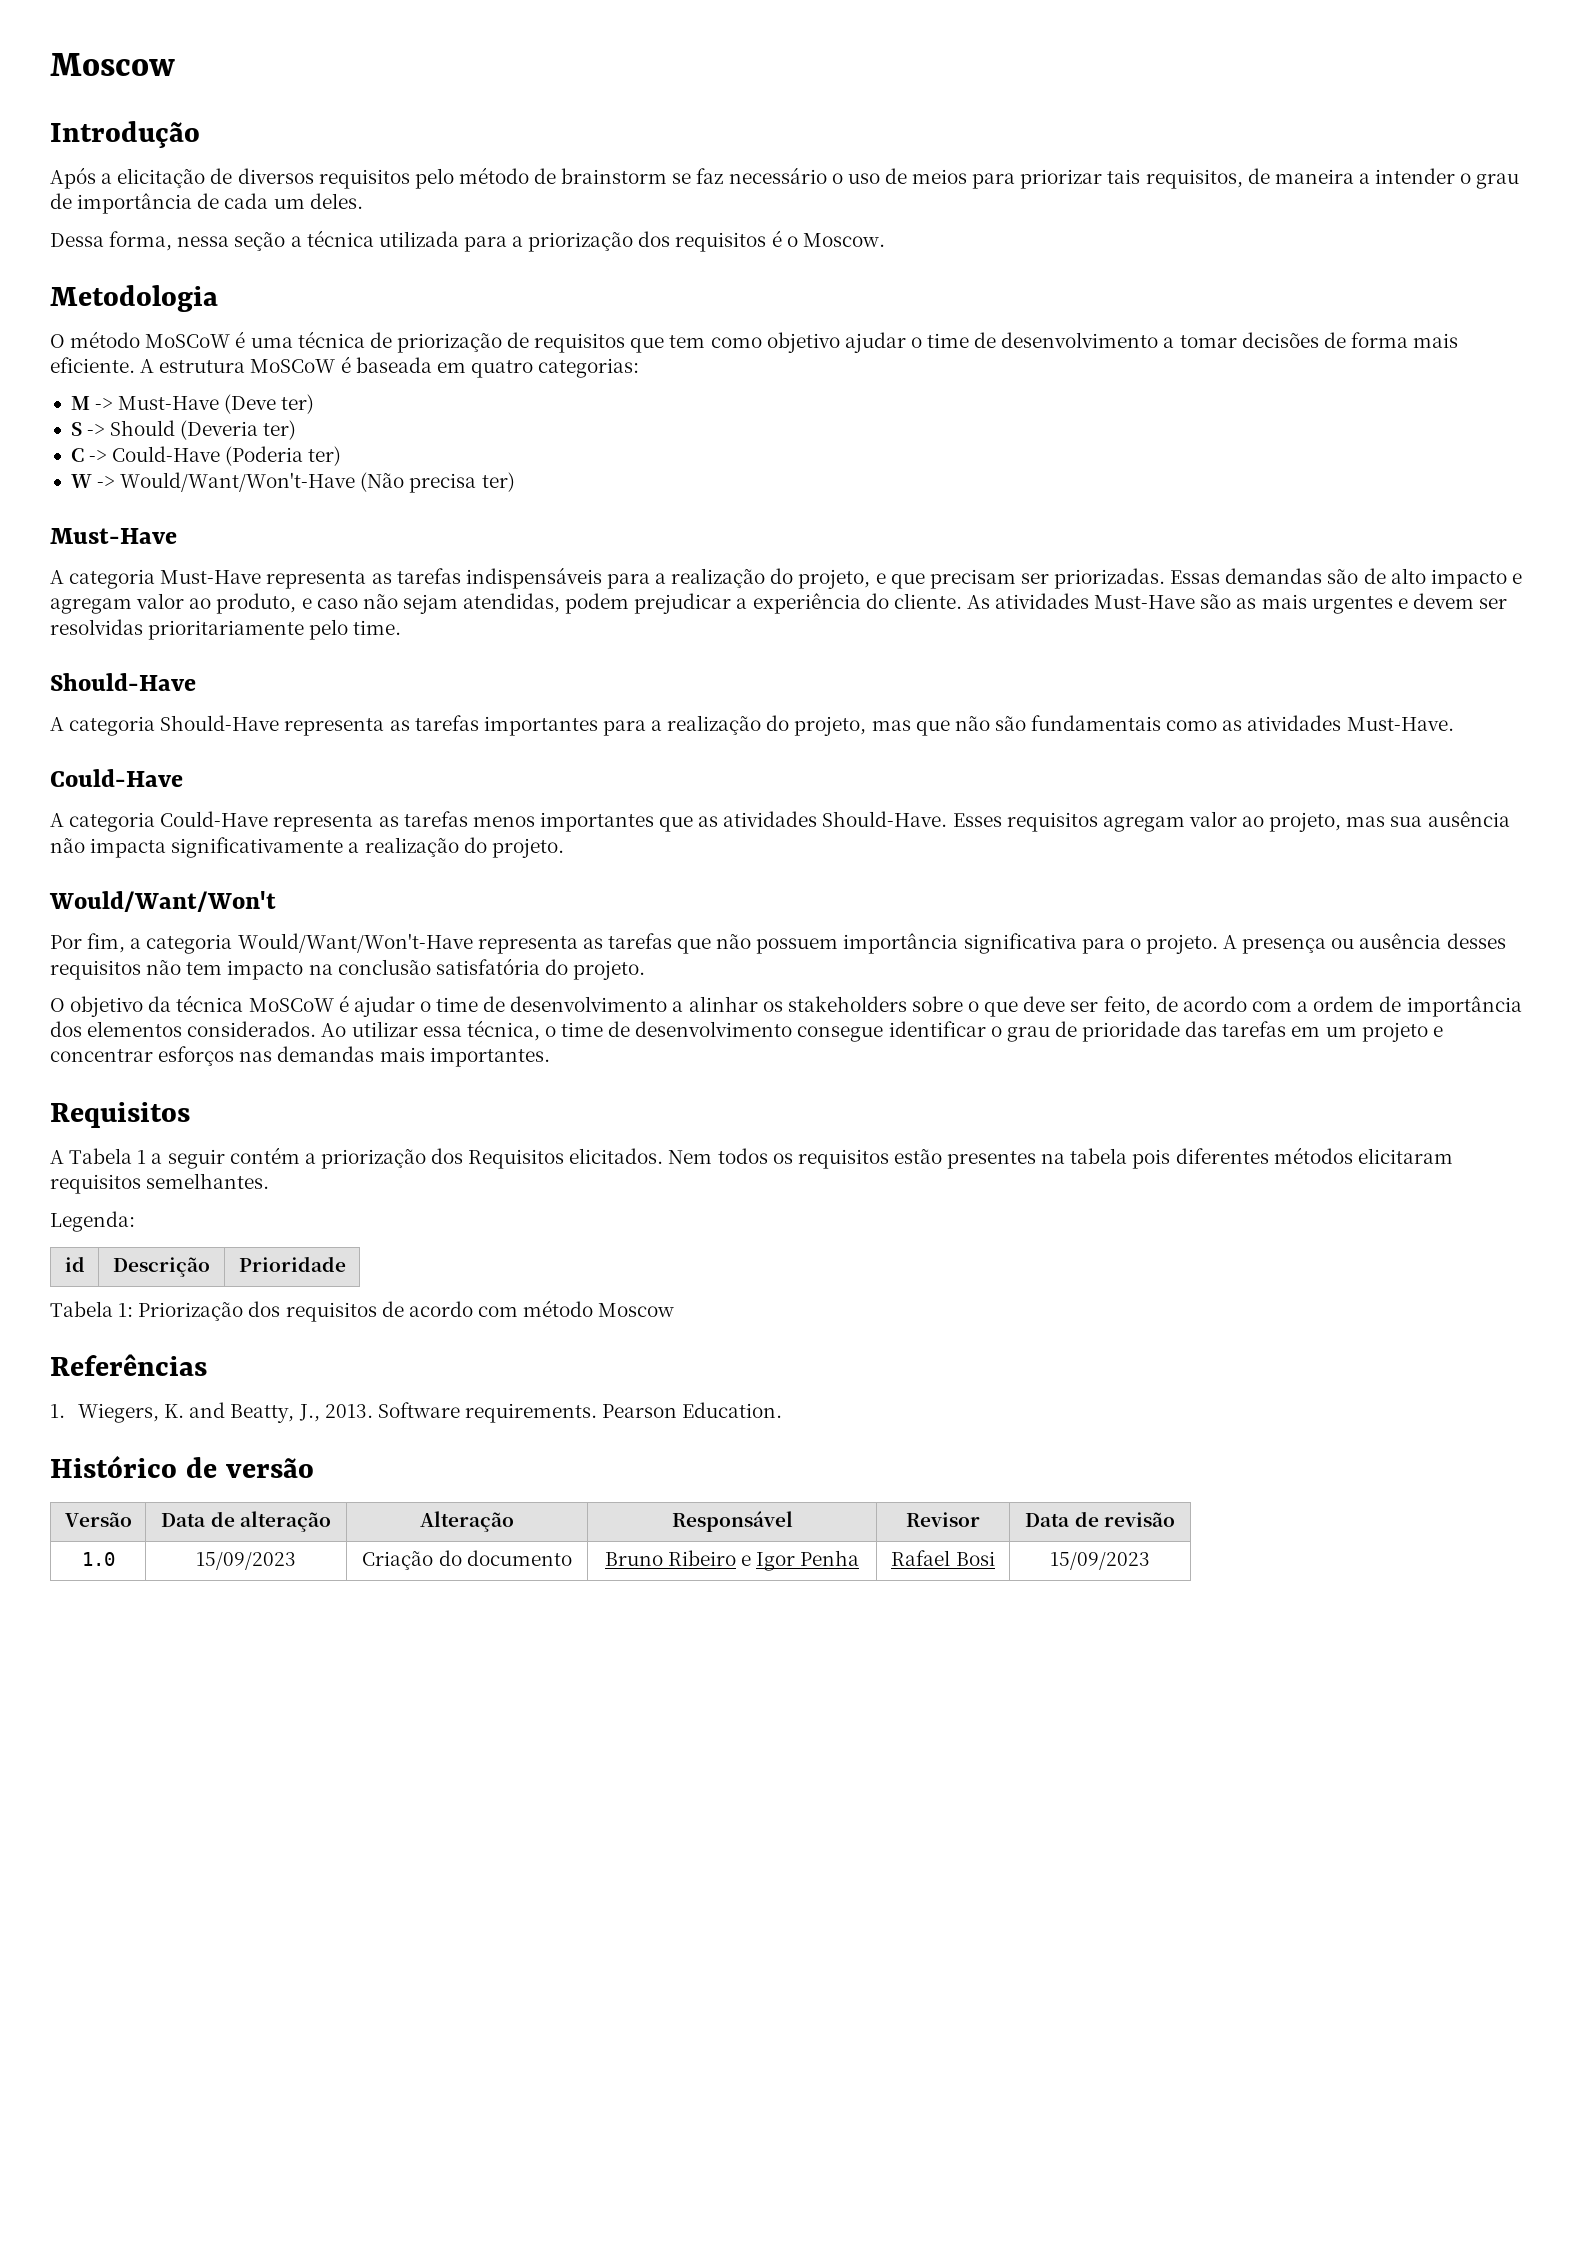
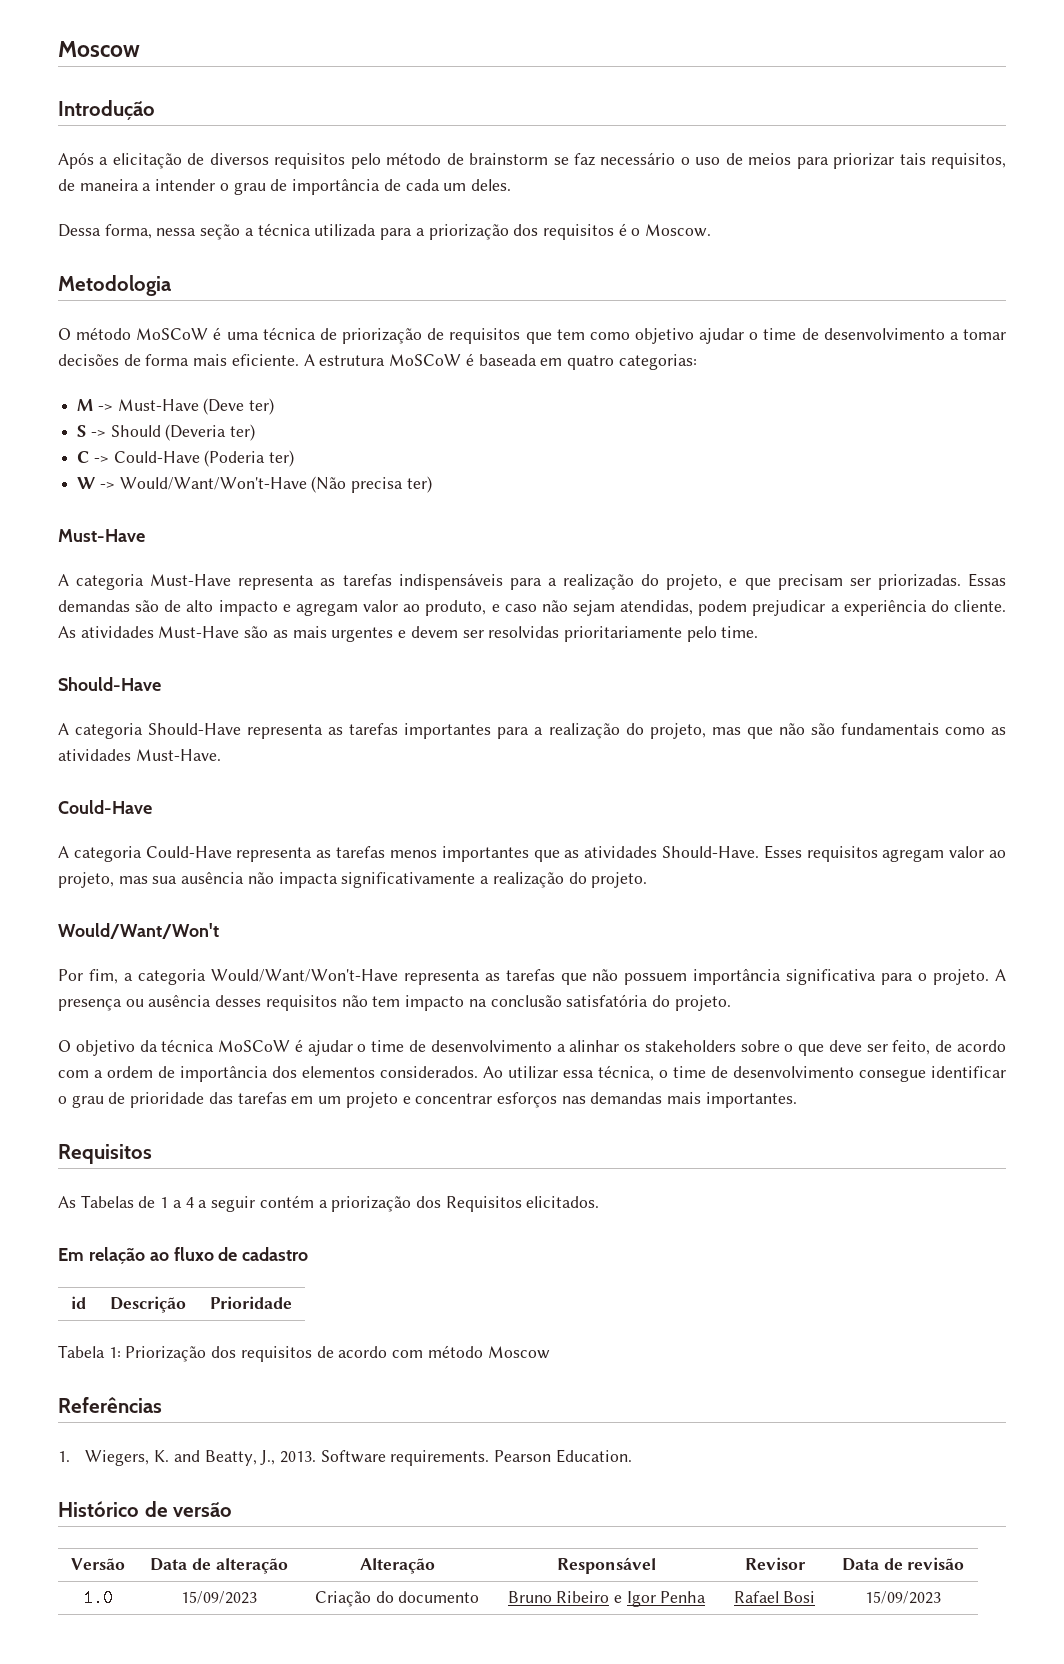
- A Tabela 1 a seguir contém a priorização dos Requisitos elicitados. Nem todos os requisitos estão presentes na tabela pois diferentes métodos elicitaram requisitos semelhantes.
- Legenda:
+ As Tabelas de 1 a 4 a seguir contém a priorização dos Requisitos elicitados.
+ Em relação ao fluxo de cadastro

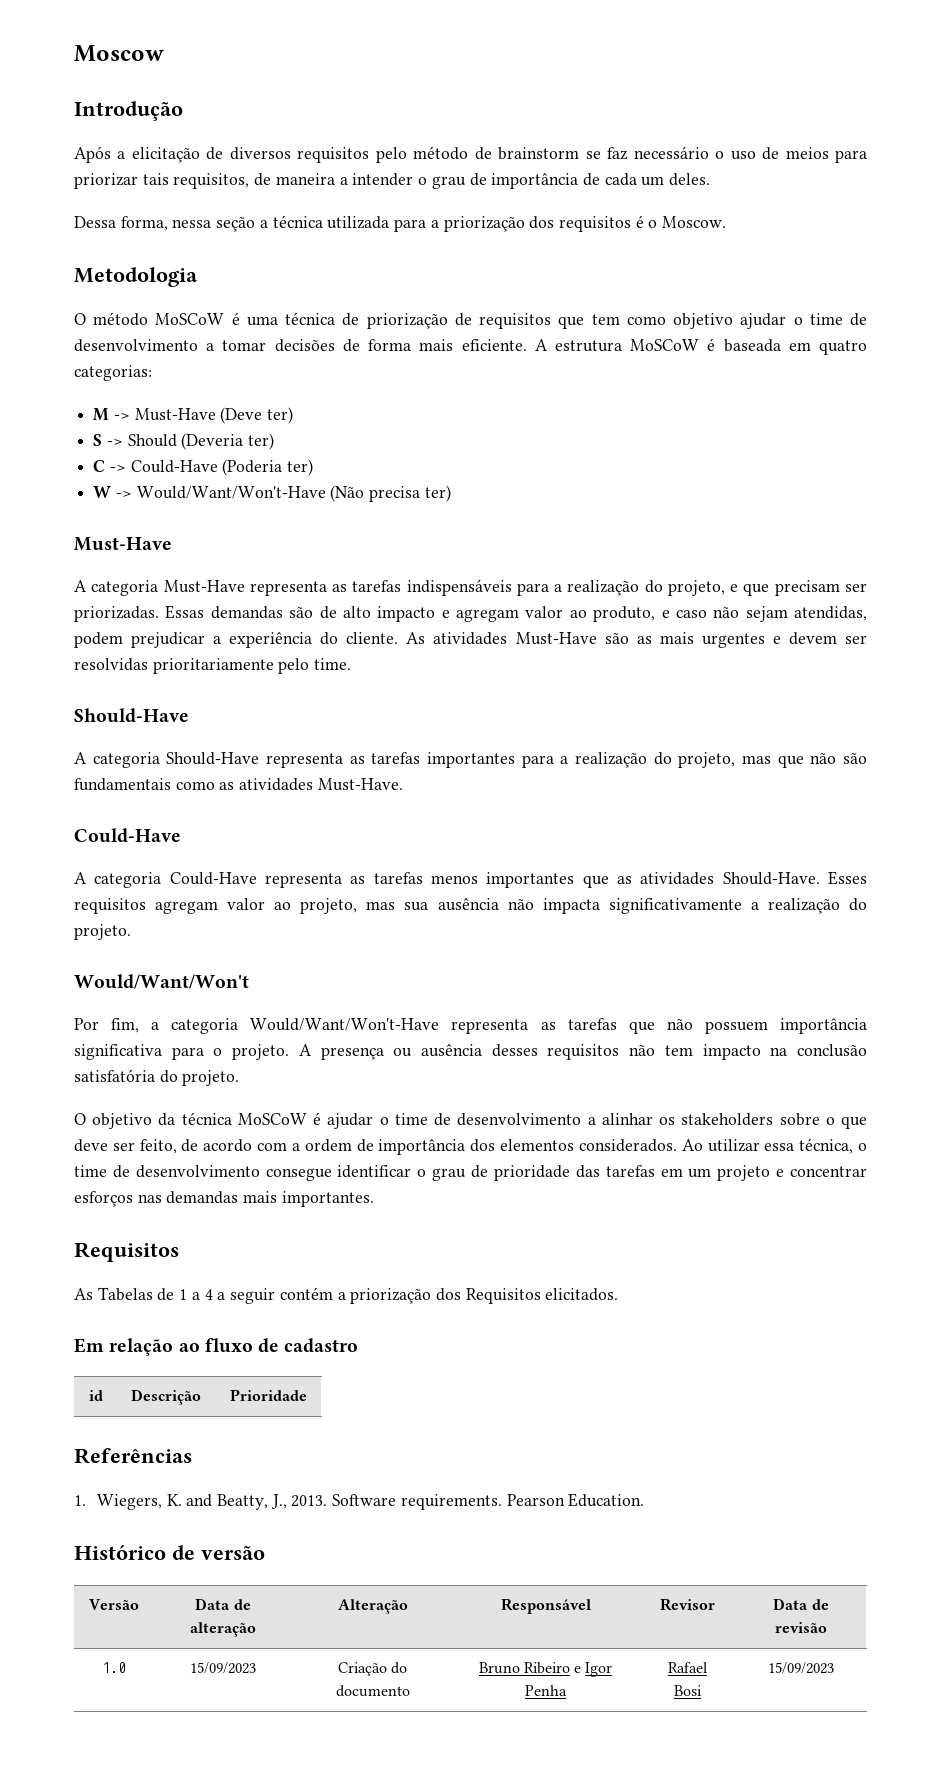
- Tabela 1: Priorização dos requisitos de acordo com método Moscow

